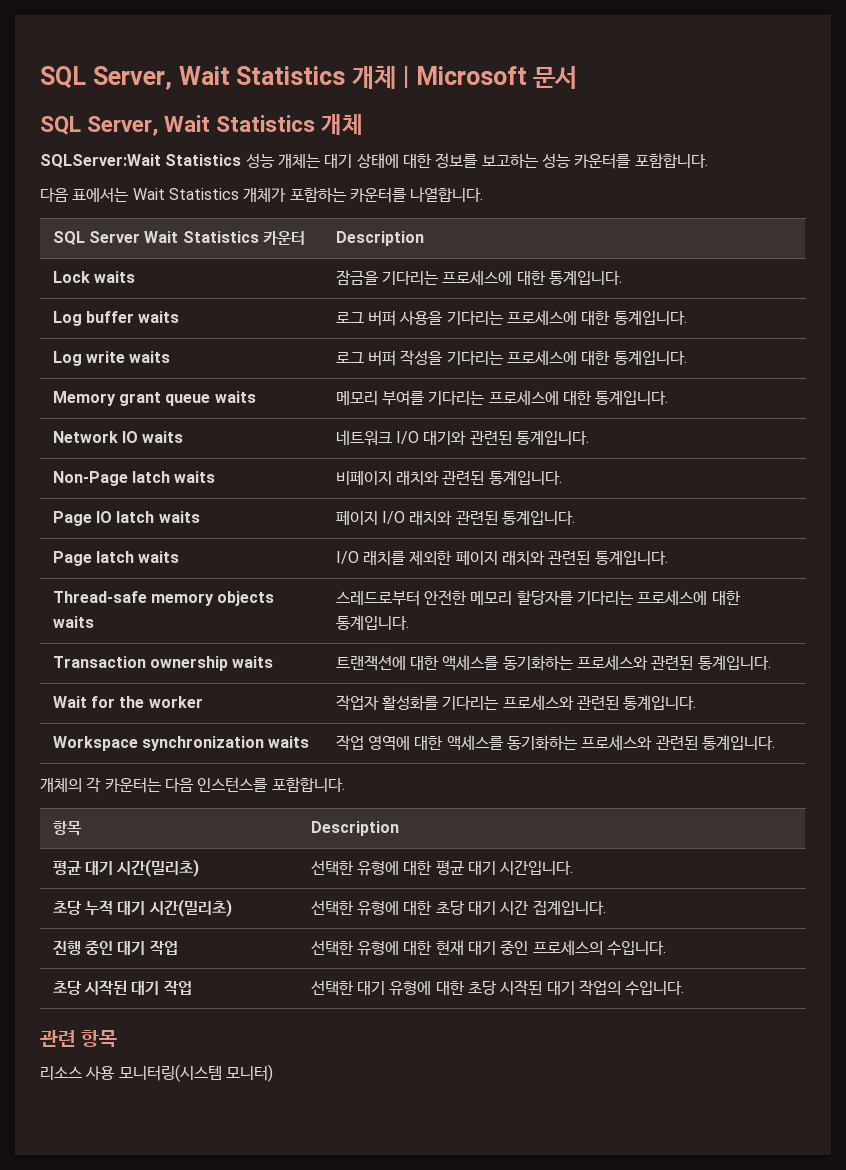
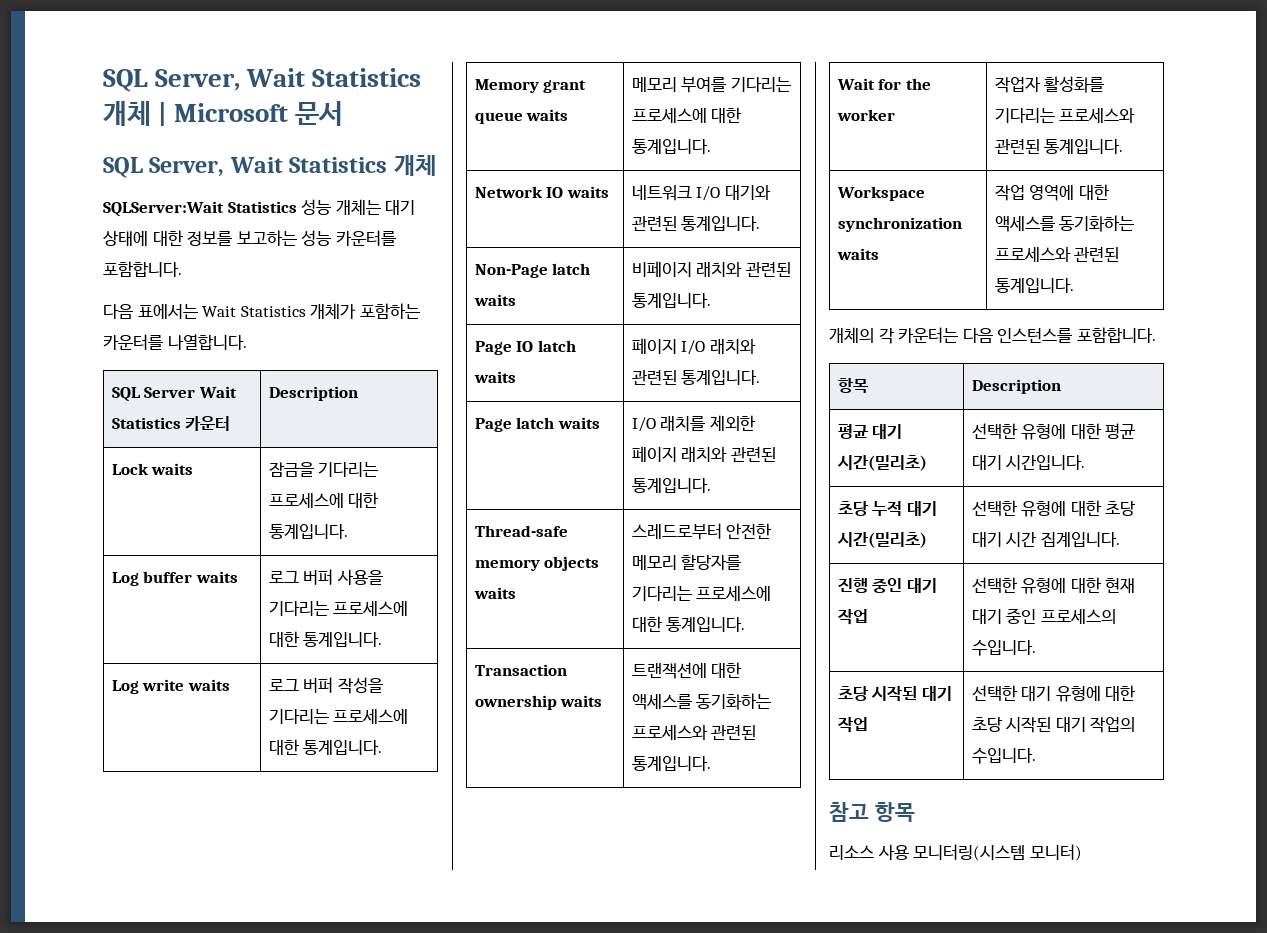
- 관련 항목
+ 참고 항목

